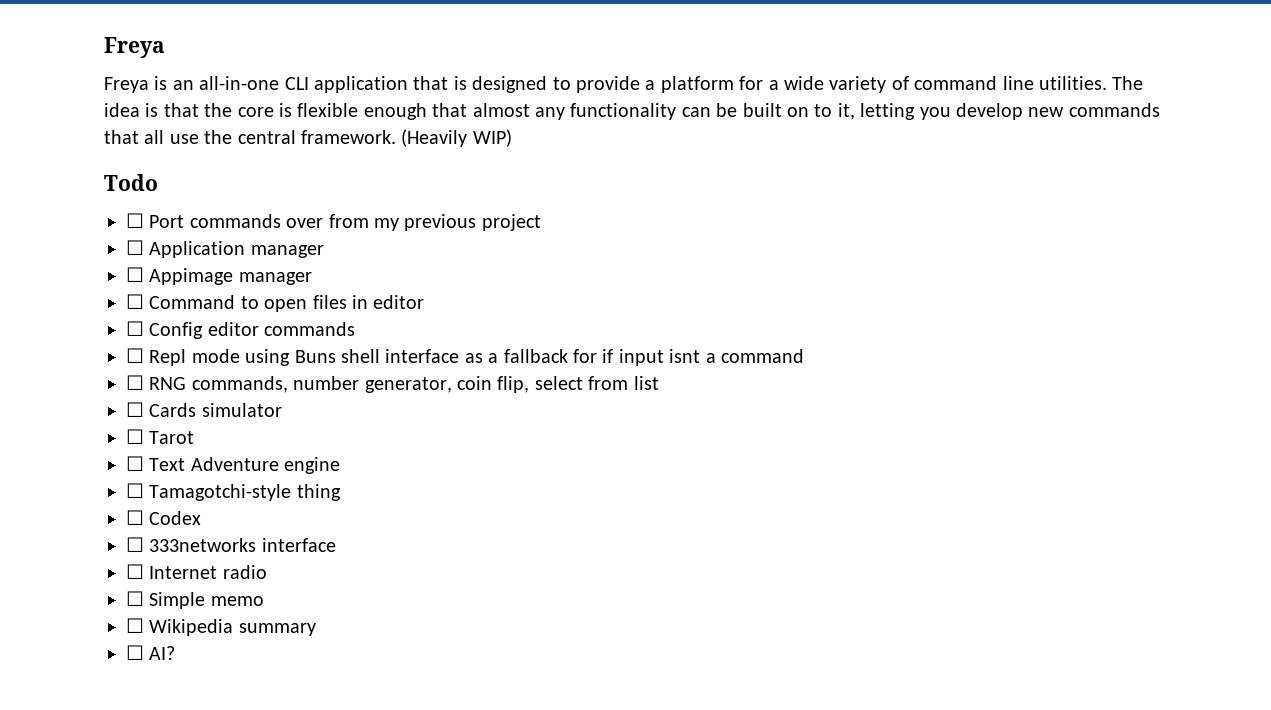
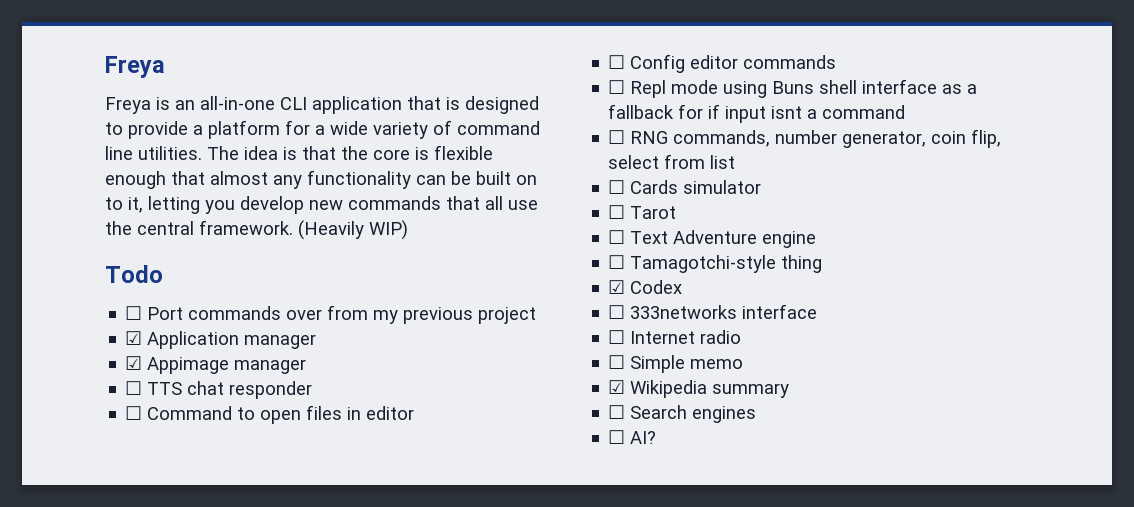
- ☐ Application manager
+ ☑ Application manager
- ☐ Appimage manager
+ ☑ Appimage manager
+ ☐ TTS chat responder
- ☐ Codex
+ ☑ Codex
- ☐ Wikipedia summary
+ ☑ Wikipedia summary
+ ☐ Search engines

